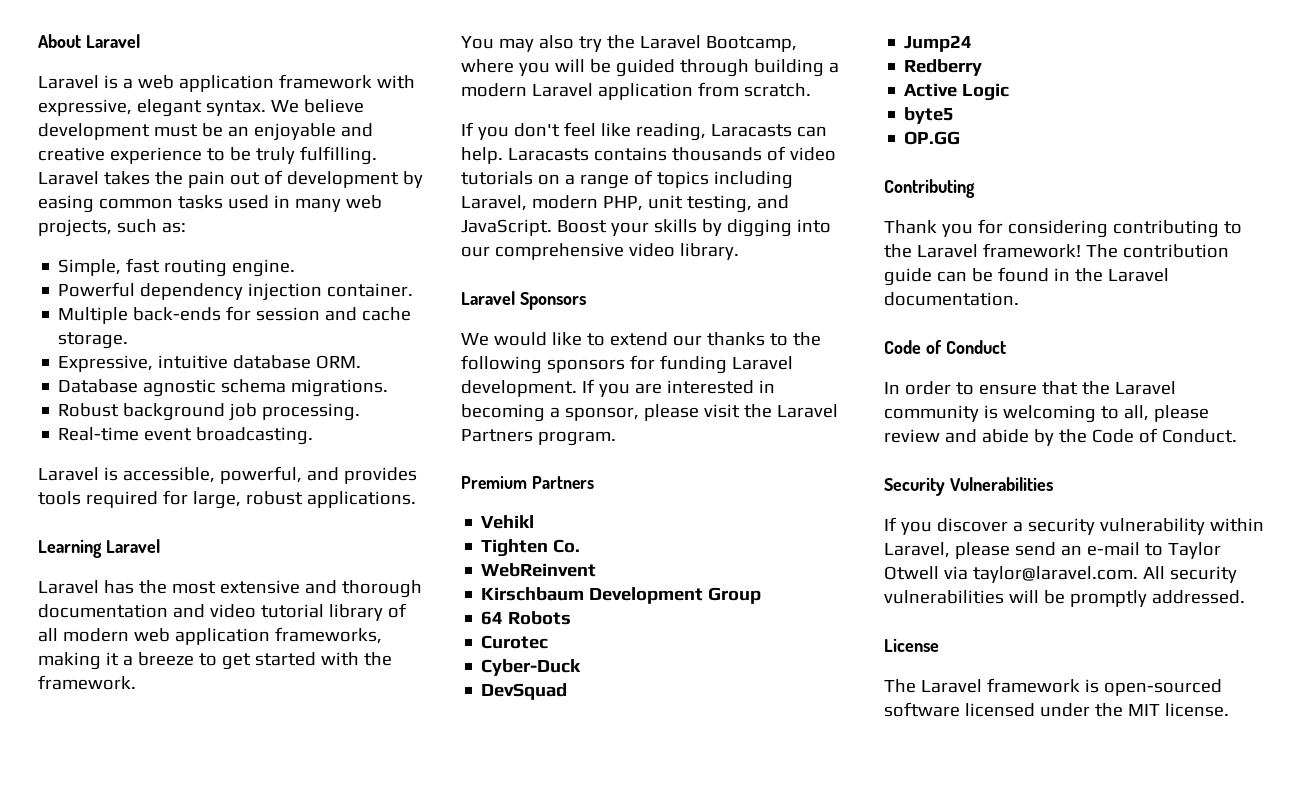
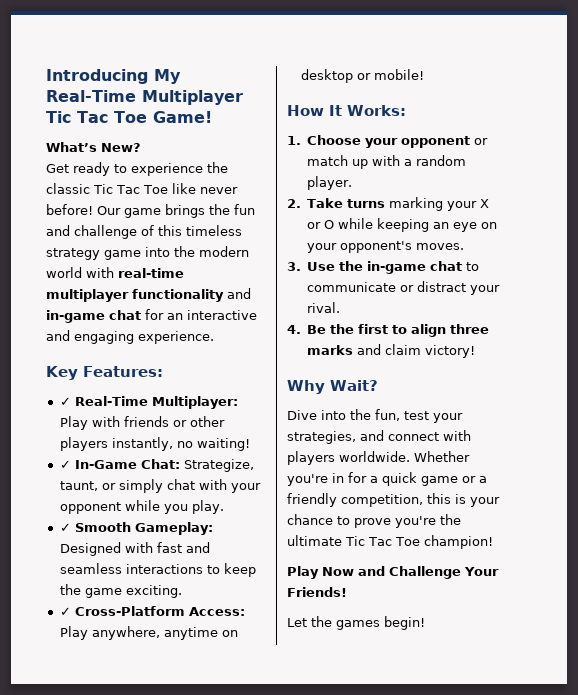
- About Laravel
- Laravel is a web application framework with expressive, elegant syntax. We believe development must be an enjoyable and creative experience to be truly fulfilling. Laravel takes the pain out of development by easing common tasks used in many web projects, such as:
- Simple, fast routing engine.
- Powerful dependency injection container.
- Multiple back-ends for session and cache storage.
- Expressive, intuitive database ORM.
- Database agnostic schema migrations.
- Robust background job processing.
- Real-time event broadcasting.
- Laravel is accessible, powerful, and provides tools required for large, robust applications.
- Learning Laravel
- Laravel has the most extensive and thorough documentation and video tutorial library of all modern web application frameworks, making it a breeze to get started with the framework.
- You may also try the Laravel Bootcamp, where you will be guided through building a modern Laravel application from scratch.
- If you don't feel like reading, Laracasts can help. Laracasts contains thousands of video tutorials on a range of topics including Laravel, modern PHP, unit testing, and JavaScript. Boost your skills by digging into our comprehensive video library.
- Laravel Sponsors
- We would like to extend our thanks to the following sponsors for funding Laravel development. If you are interested in becoming a sponsor, please visit the Laravel Partners program.
- Premium Partners
- Vehikl
- Tighten Co.
- WebReinvent
- Kirschbaum Development Group
- 64 Robots
- Curotec
- Cyber-Duck
- DevSquad
- Jump24
- Redberry
- Active Logic
- byte5
- OP.GG
- Contributing
- Thank you for considering contributing to the Laravel framework! The contribution guide can be found in the Laravel documentation.
- Code of Conduct
- In order to ensure that the Laravel community is welcoming to all, please review and abide by the Code of Conduct.
- Security Vulnerabilities
- If you discover a security vulnerability within Laravel, please send an e-mail to Taylor Otwell via taylor@laravel.com. All security vulnerabilities will be promptly addressed.
- License
- The Laravel framework is open-sourced software licensed under the MIT license.
+ Introducing My Real-Time Multiplayer Tic Tac Toe Game!
+ What’s New?
+ Get ready to experience the classic Tic Tac Toe like never before! Our game brings the fun and challenge of this timeless strategy game into the modern world with real-time multiplayer functionality and in-game chat for an interactive and engaging experience.
+ Key Features:
+ ✓ Real-Time Multiplayer: Play with friends or other players instantly, no waiting!
+ ✓ In-Game Chat: Strategize, taunt, or simply chat with your opponent while you play.
+ ✓ Smooth Gameplay: Designed with fast and seamless interactions to keep the game exciting.
+ ✓ Cross-Platform Access: Play anywhere, anytime on desktop or mobile!
+ How It Works:
+ 1. Choose your opponent or match up with a random player.
+ 2. Take turns marking your X or O while keeping an eye on your opponent's moves.
+ 3. Use the in-game chat to communicate or distract your rival.
+ 4. Be the first to align three marks and claim victory!
+ Why Wait?
+ Dive into the fun, test your strategies, and connect with players worldwide. Whether you're in for a quick game or a friendly competition, this is your chance to prove you're the ultimate Tic Tac Toe champion!
+ Play Now and Challenge Your Friends!
+ Let the games begin!

